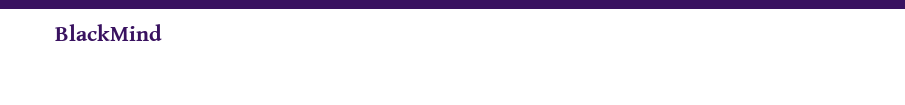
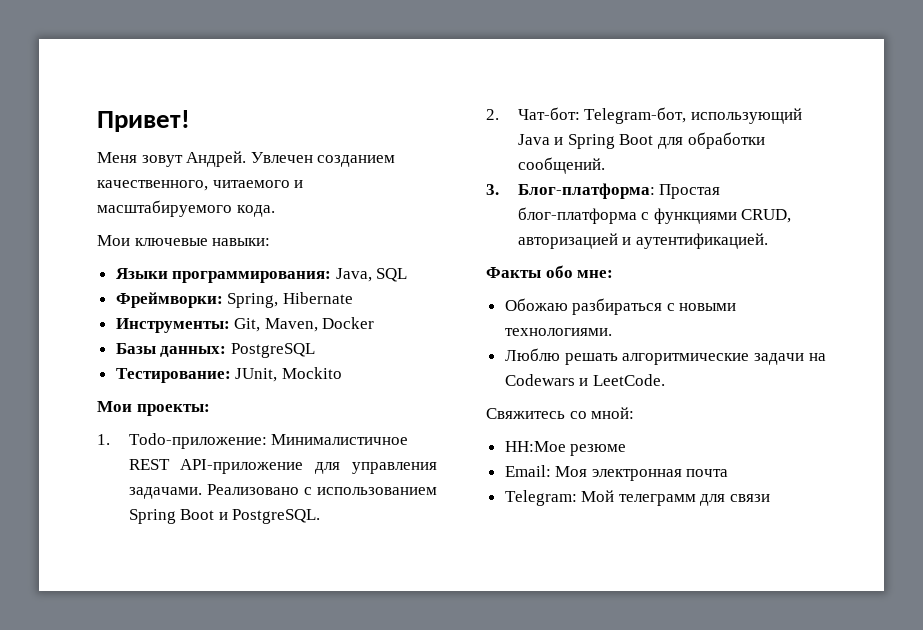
- BlackMind
+ Привет!
+ Меня зовут Андрей. Увлечен созданием качественного, читаемого и масштабируемого кода.
+ Мои ключевые навыки:
+ Языки программирования: Java, SQL
+ Фреймворки: Spring, Hibernate
+ Инструменты: Git, Maven, Docker
+ Базы данных: PostgreSQL
+ Тестирование: JUnit, Mockito
+ Мои проекты:
+ 1. Todo-приложение: Минималистичное REST API-приложение для управления задачами. Реализовано с использованием Spring Boot и PostgreSQL.
+ 2. Чат-бот: Telegram-бот, использующий Java и Spring Boot для обработки сообщений.
+ 3. Блог-платформа: Простая блог-платформа с функциями CRUD, авторизацией и аутентификацией.
+ Факты обо мне:
+ Обожаю разбираться с новыми технологиями.
+ Люблю решать алгоритмические задачи на Codewars и LeetCode.
+ Свяжитесь со мной:
+ HH:Мое резюме
+ Email: Моя электронная почта
+ Telegram: Мой телеграмм для связи

